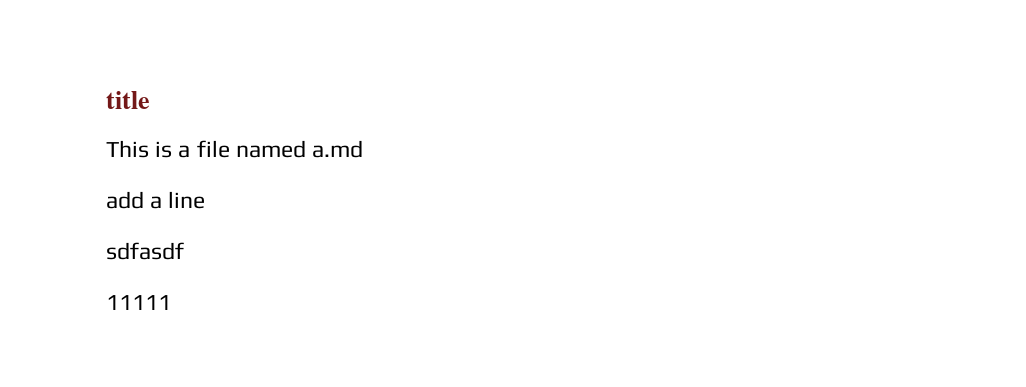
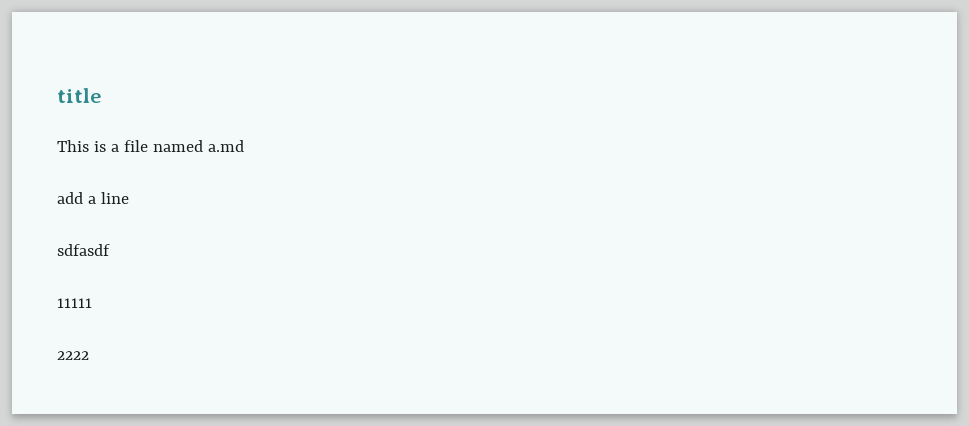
+ 2222

